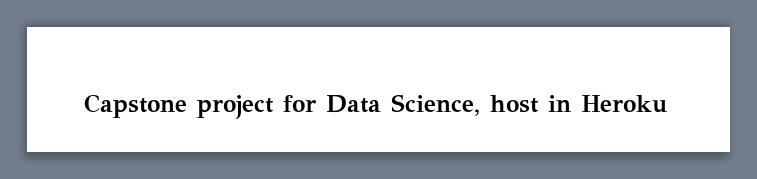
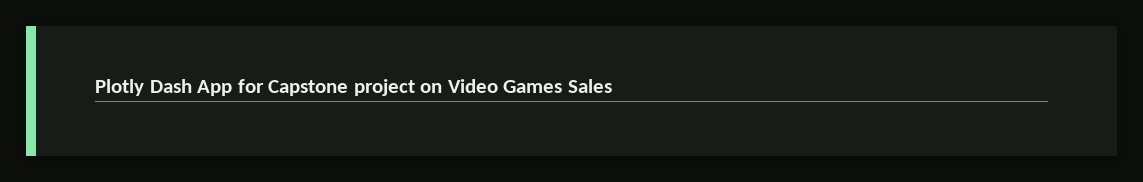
- Capstone project for Data Science, host in Heroku
+ Plotly Dash App for Capstone project on Video Games Sales

